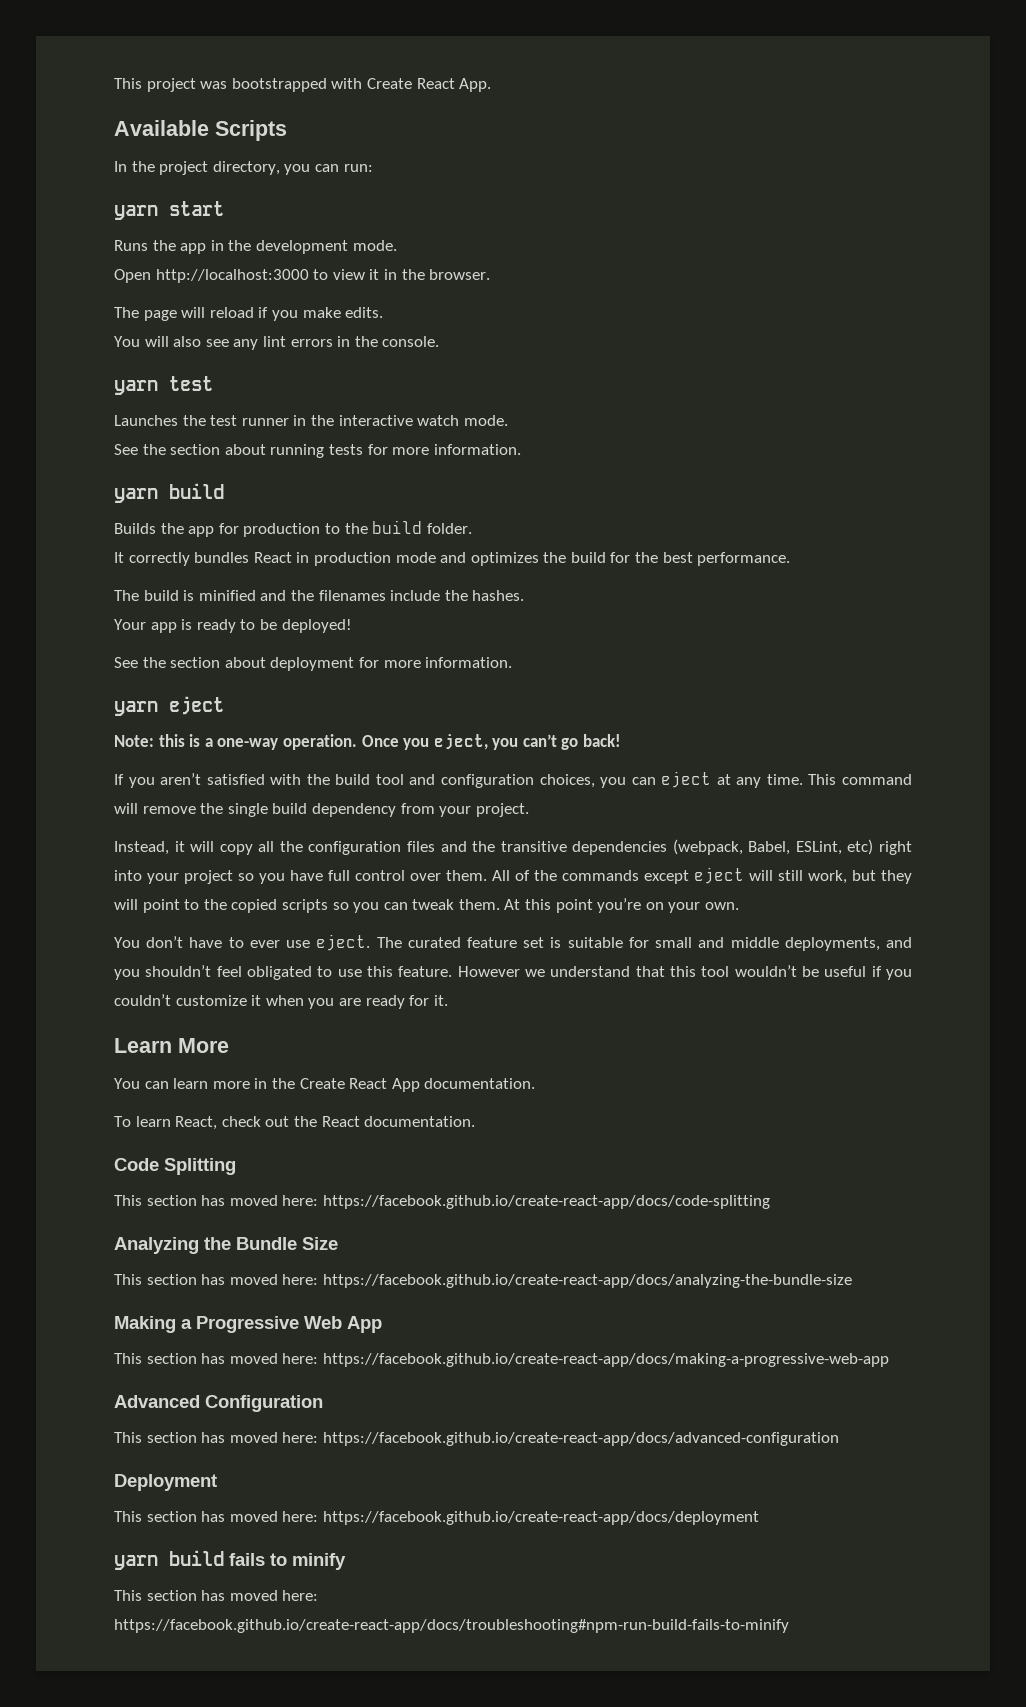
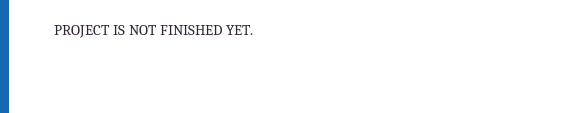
- This project was bootstrapped with Create React App.
- Available Scripts
- In the project directory, you can run:
- yarn start
- Runs the app in the development mode.
- Open http://localhost:3000 to view it in the browser.
- The page will reload if you make edits.
- You will also see any lint errors in the console.
- yarn test
- Launches the test runner in the interactive watch mode.
- See the section about running tests for more information.
- yarn build
- Builds the app for production to the build folder.
- It correctly bundles React in production mode and optimizes the build for the best performance.
- The build is minified and the filenames include the hashes.
- Your app is ready to be deployed!
- See the section about deployment for more information.
- yarn eject
- Note: this is a one-way operation. Once you eject, you can’t go back!
- If you aren’t satisfied with the build tool and configuration choices, you can eject at any time. This command will remove the single build dependency from your project.
- Instead, it will copy all the configuration files and the transitive dependencies (webpack, Babel, ESLint, etc) right into your project so you have full control over them. All of the commands except eject will still work, but they will point to the copied scripts so you can tweak them. At this point you’re on your own.
- You don’t have to ever use eject. The curated feature set is suitable for small and middle deployments, and you shouldn’t feel obligated to use this feature. However we understand that this tool wouldn’t be useful if you couldn’t customize it when you are ready for it.
- Learn More
- You can learn more in the Create React App documentation.
- To learn React, check out the React documentation.
- Code Splitting
- This section has moved here: https://facebook.github.io/create-react-app/docs/code-splitting
- Analyzing the Bundle Size
- This section has moved here: https://facebook.github.io/create-react-app/docs/analyzing-the-bundle-size
- Making a Progressive Web App
- This section has moved here: https://facebook.github.io/create-react-app/docs/making-a-progressive-web-app
- Advanced Configuration
- This section has moved here: https://facebook.github.io/create-react-app/docs/advanced-configuration
- Deployment
- This section has moved here: https://facebook.github.io/create-react-app/docs/deployment
- yarn build fails to minify
- This section has moved here: https://facebook.github.io/create-react-app/docs/troubleshooting#npm-run-build-fails-to-minify
+ PROJECT IS NOT FINISHED YET.

